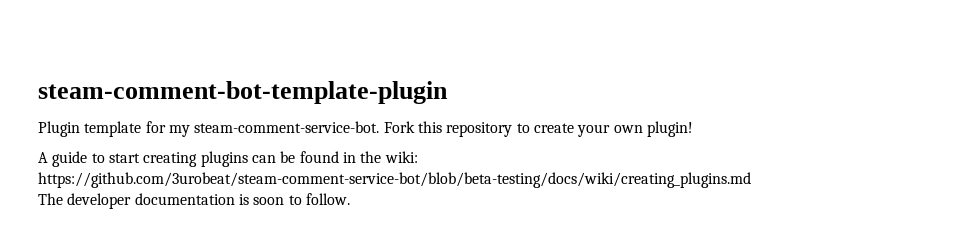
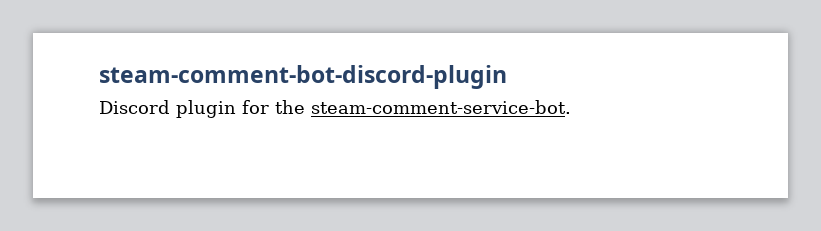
- steam-comment-bot-template-plugin
- Plugin template for my steam-comment-service-bot. Fork this repository to create your own plugin!
- A guide to start creating plugins can be found in the wiki: https://github.com/3urobeat/steam-comment-service-bot/blob/beta-testing/docs/wiki/creating_plugins.md
- The developer documentation is soon to follow.
+ steam-comment-bot-discord-plugin
+ Discord plugin for the steam-comment-service-bot.

